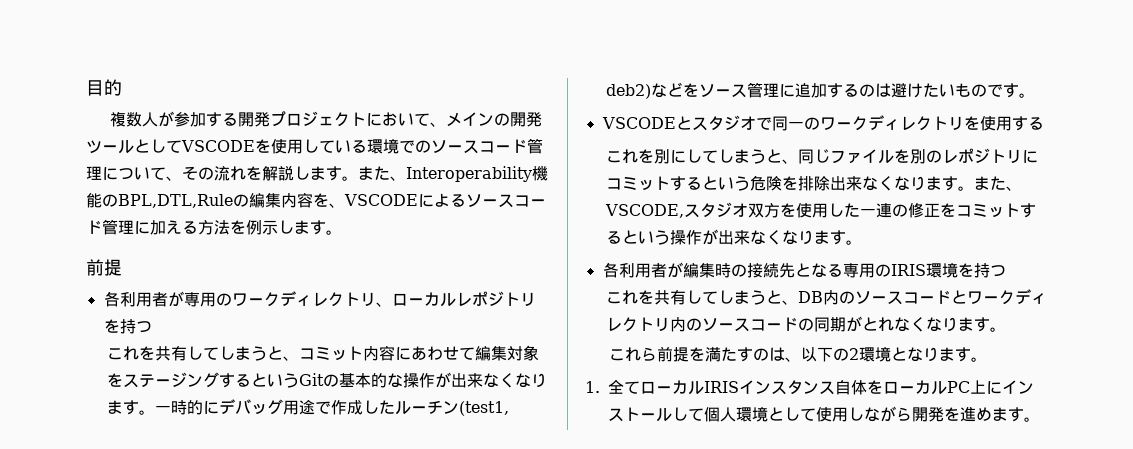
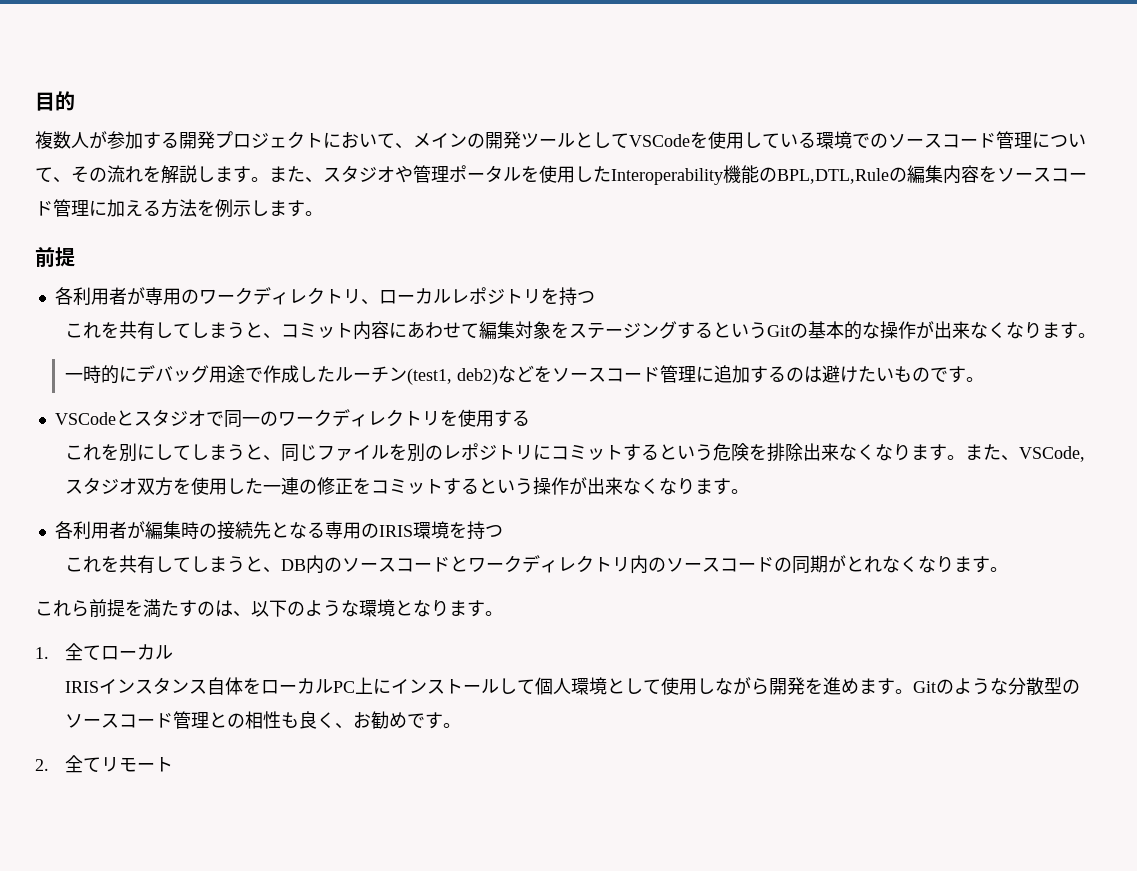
- 複数人が参加する開発プロジェクトにおいて、メインの開発ツールとしてVSCODEを使用している環境でのソースコード管理について、その流れを解説します。
+ 複数人が参加する開発プロジェクトにおいて、メインの開発ツールとしてVSCodeを使用している環境でのソースコード管理について、その流れを解説します。
- また、Interoperability機能のBPL,DTL,Ruleの編集内容を、VSCODEによるソースコード管理に加える方法を例示します。
+ また、スタジオや管理ポータルを使用したInteroperability機能のBPL,DTL,Ruleの編集内容をソースコード管理に加える方法を例示します。
- これを共有してしまうと、コミット内容にあわせて編集対象をステージングするというGitの基本的な操作が出来なくなります。一時的にデバッグ用途で作成したルーチン(test1, deb2)などをソース管理に追加するのは避けたいものです。
+ これを共有してしまうと、コミット内容にあわせて編集対象をステージングするというGitの基本的な操作が出来なくなります。
+ 一時的にデバッグ用途で作成したルーチン(test1, deb2)などをソースコード管理に追加するのは避けたいものです。
- VSCODEとスタジオで同一のワークディレクトリを使用する
+ VSCodeとスタジオで同一のワークディレクトリを使用する
- また、VSCODE,スタジオ双方を使用した一連の修正をコミットするという操作が出来なくなります。
+ また、VSCode,スタジオ双方を使用した一連の修正をコミットするという操作が出来なくなります。
- これら前提を満たすのは、以下の2環境となります。
+ これら前提を満たすのは、以下のような環境となります。
- 1.全てローカルIRISインスタンス自体をローカルPC上にインストールして個人環境として使用しながら開発を進めます。
+ 1.全てローカル
+ IRISインスタンス自体をローカルPC上にインストールして個人環境として使用しながら開発を進めます。
+ Gitのような分散型のソースコード管理との相性も良く、お勧めです。
+ 2.全てリモート

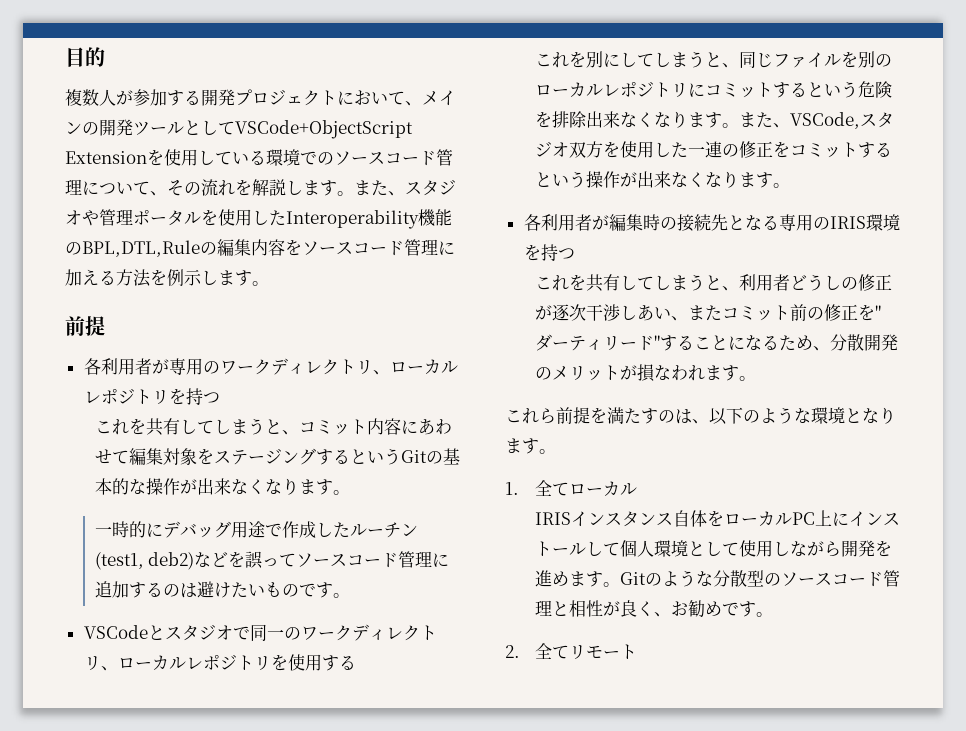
- 複数人が参加する開発プロジェクトにおいて、メインの開発ツールとしてVSCodeを使用している環境でのソースコード管理について、その流れを解説します。
+ 複数人が参加する開発プロジェクトにおいて、メインの開発ツールとしてVSCode+ObjectScript Extensionを使用している環境でのソースコード管理について、その流れを解説します。
- 一時的にデバッグ用途で作成したルーチン(test1, deb2)などをソースコード管理に追加するのは避けたいものです。
+ 一時的にデバッグ用途で作成したルーチン(test1, deb2)などを誤ってソースコード管理に追加するのは避けたいものです。
- VSCodeとスタジオで同一のワークディレクトリを使用する
+ VSCodeとスタジオで同一のワークディレクトリ、ローカルレポジトリを使用する
- これを別にしてしまうと、同じファイルを別のレポジトリにコミットするという危険を排除出来なくなります。
+ これを別にしてしまうと、同じファイルを別のローカルレポジトリにコミットするという危険を排除出来なくなります。
- これを共有してしまうと、DB内のソースコードとワークディレクトリ内のソースコードの同期がとれなくなります。
+ これを共有してしまうと、利用者どうしの修正が逐次干渉しあい、またコミット前の修正を"ダーティリード"することになるため、分散開発のメリットが損なわれます。
- Gitのような分散型のソースコード管理との相性も良く、お勧めです。
+ Gitのような分散型のソースコード管理と相性が良く、お勧めです。

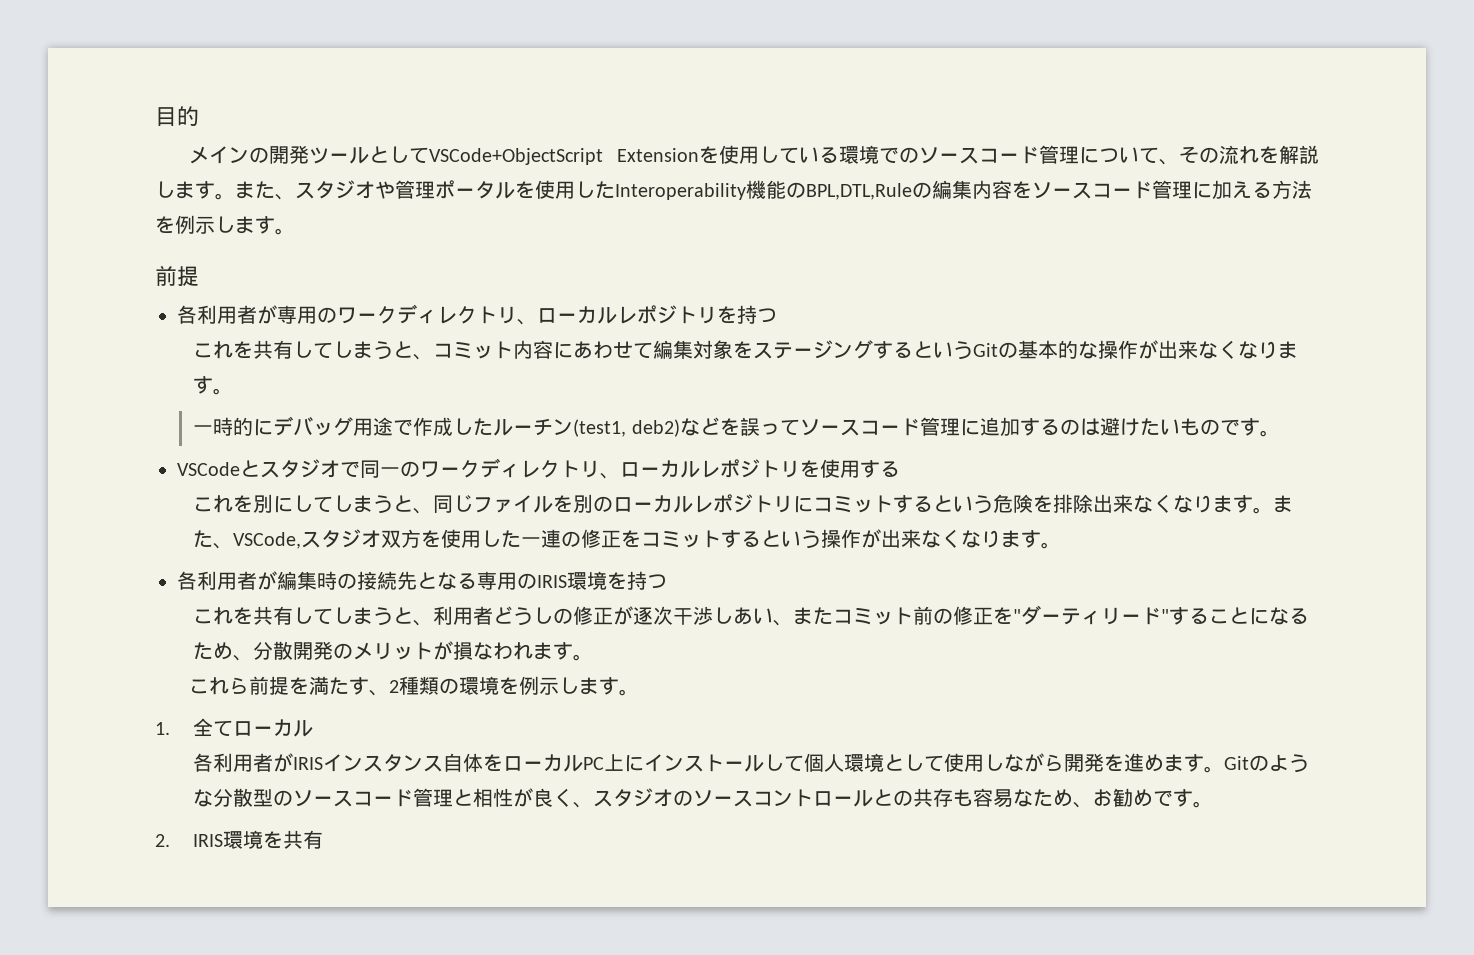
- 複数人が参加する開発プロジェクトにおいて、メインの開発ツールとしてVSCode+ObjectScript Extensionを使用している環境でのソースコード管理について、その流れを解説します。
+ メインの開発ツールとしてVSCode+ObjectScript Extensionを使用している環境でのソースコード管理について、その流れを解説します。
- これら前提を満たすのは、以下のような環境となります。
+ これら前提を満たす、2種類の環境を例示します。
- IRISインスタンス自体をローカルPC上にインストールして個人環境として使用しながら開発を進めます。
+ 各利用者がIRISインスタンス自体をローカルPC上にインストールして個人環境として使用しながら開発を進めます。
- Gitのような分散型のソースコード管理と相性が良く、お勧めです。
+ Gitのような分散型のソースコード管理と相性が良く、スタジオのソースコントロールとの共存も容易なため、お勧めです。
- 2.全てリモート
+ 2. IRIS環境を共有

